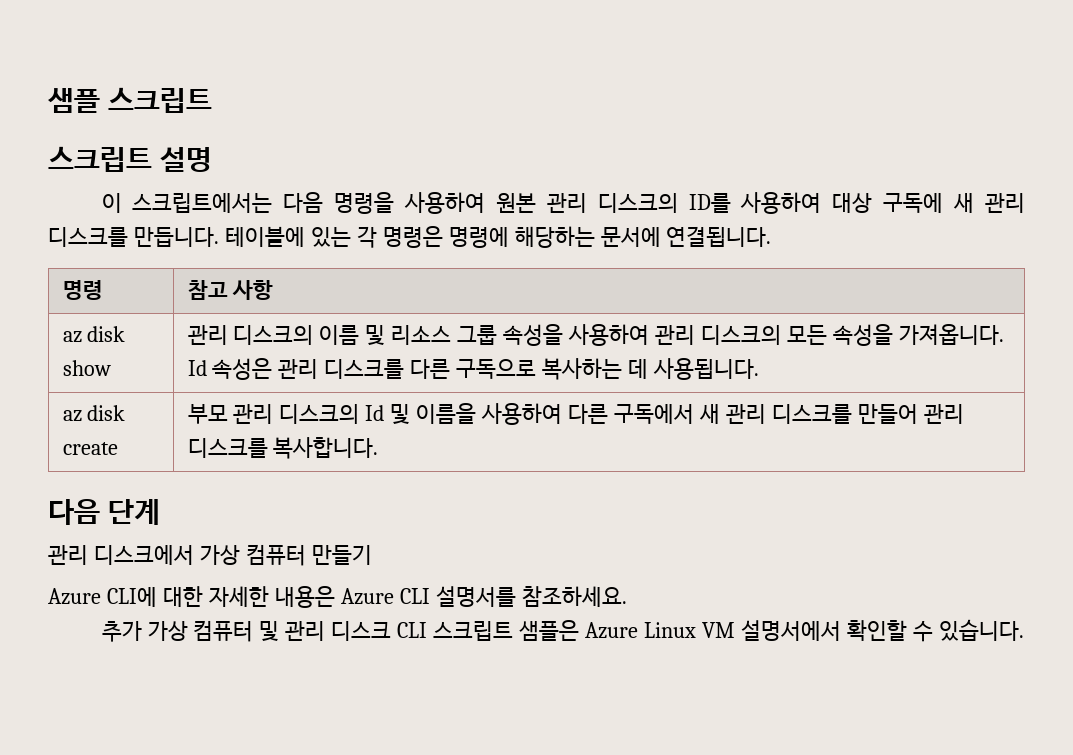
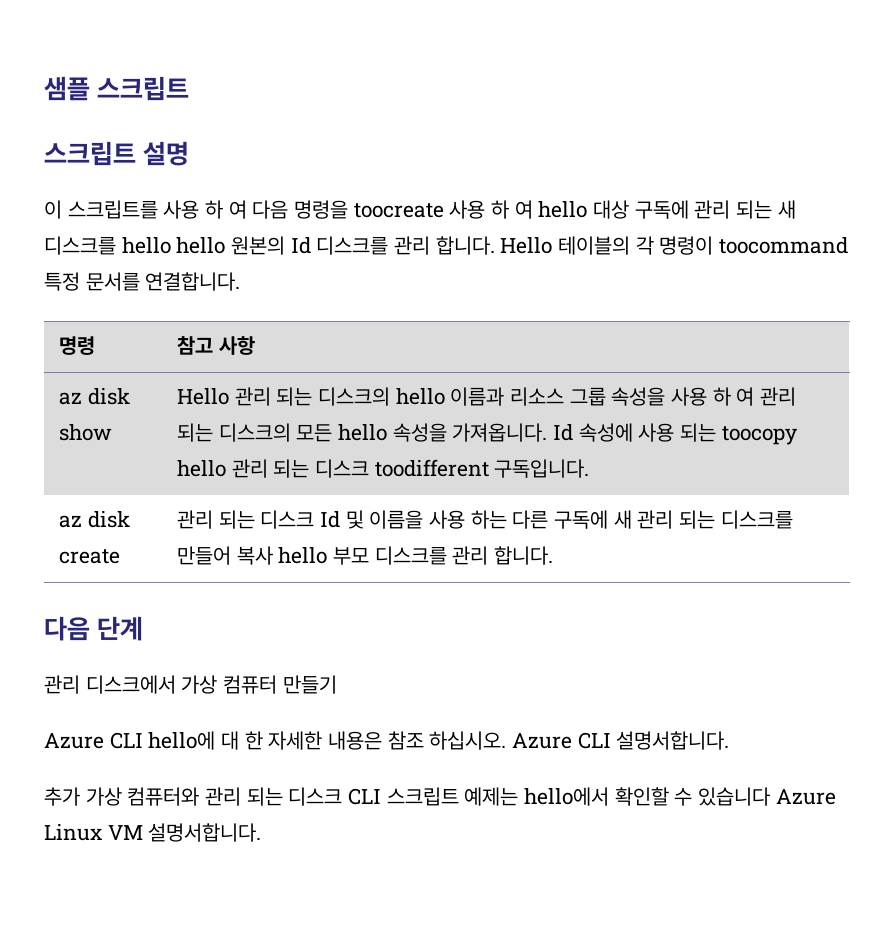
- 이 스크립트에서는 다음 명령을 사용하여 원본 관리 디스크의 ID를 사용하여 대상 구독에 새 관리 디스크를 만듭니다. 테이블에 있는 각 명령은 명령에 해당하는 문서에 연결됩니다.
+ 이 스크립트를 사용 하 여 다음 명령을 toocreate 사용 하 여 hello 대상 구독에 관리 되는 새 디스크를 hello hello 원본의 Id 디스크를 관리 합니다. Hello 테이블의 각 명령이 toocommand 특정 문서를 연결합니다.
- az disk show | 관리 디스크의 이름 및 리소스 그룹 속성을 사용하여 관리 디스크의 모든 속성을 가져옵니다. Id 속성은 관리 디스크를 다른 구독으로 복사하는 데 사용됩니다.
- az disk create | 부모 관리 디스크의 Id 및 이름을 사용하여 다른 구독에서 새 관리 디스크를 만들어 관리 디스크를 복사합니다.
+ az disk show | Hello 관리 되는 디스크의 hello 이름과 리소스 그룹 속성을 사용 하 여 관리 되는 디스크의 모든 hello 속성을 가져옵니다. Id 속성에 사용 되는 toocopy hello 관리 되는 디스크 toodifferent 구독입니다.
+ az disk create | 관리 되는 디스크 Id 및 이름을 사용 하는 다른 구독에 새 관리 되는 디스크를 만들어 복사 hello 부모 디스크를 관리 합니다.
- Azure CLI에 대한 자세한 내용은 Azure CLI 설명서를 참조하세요.
- 추가 가상 컴퓨터 및 관리 디스크 CLI 스크립트 샘플은 Azure Linux VM 설명서에서 확인할 수 있습니다.
+ Azure CLI hello에 대 한 자세한 내용은 참조 하십시오. Azure CLI 설명서합니다.
+ 추가 가상 컴퓨터와 관리 되는 디스크 CLI 스크립트 예제는 hello에서 확인할 수 있습니다 Azure Linux VM 설명서합니다.

